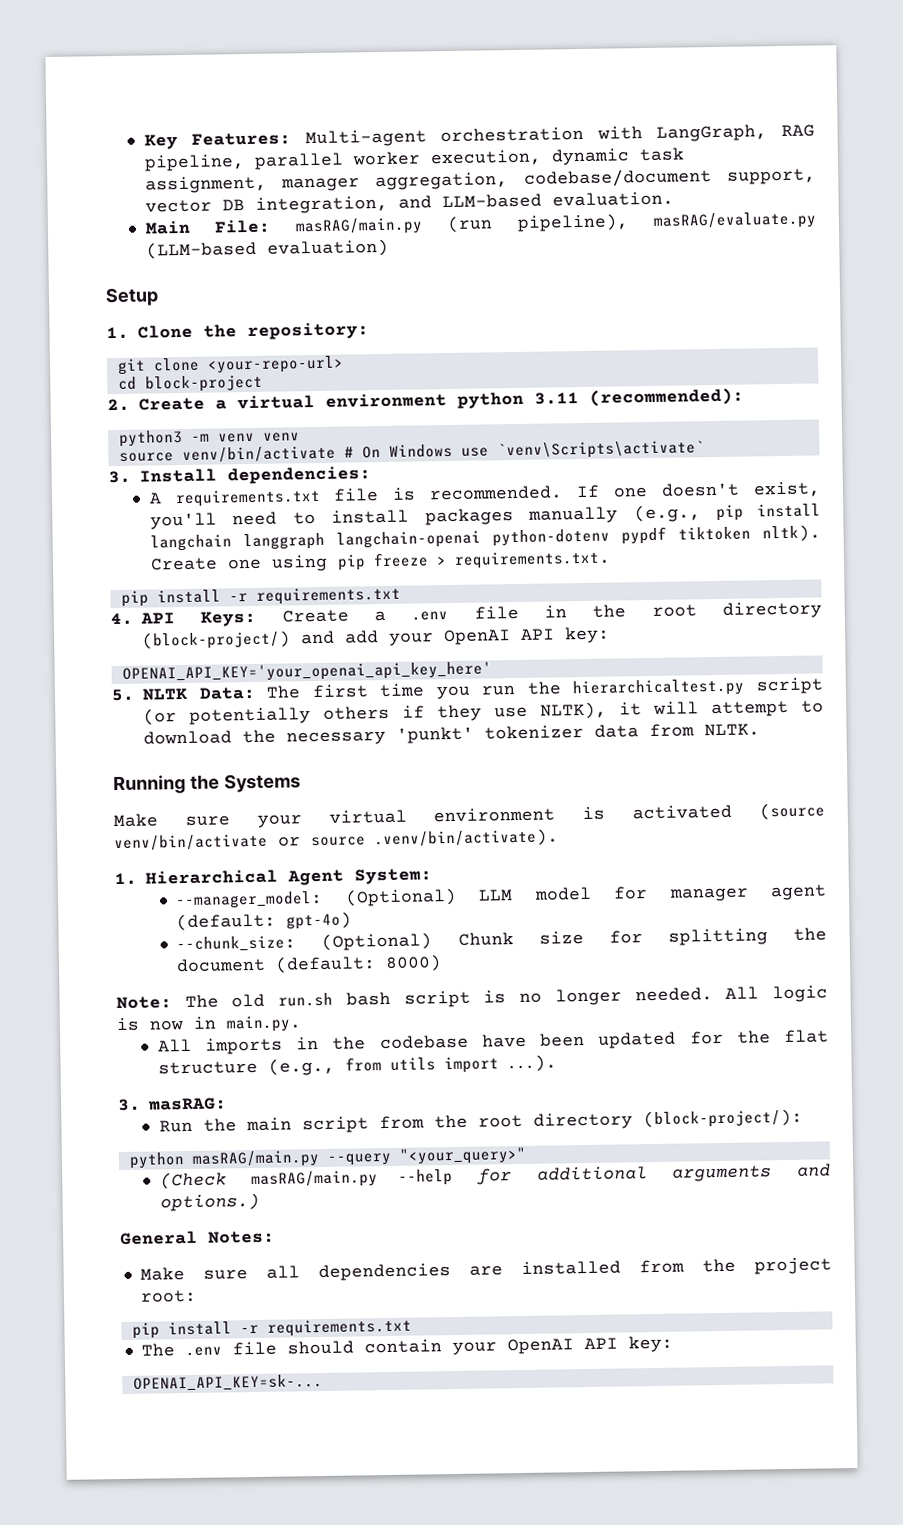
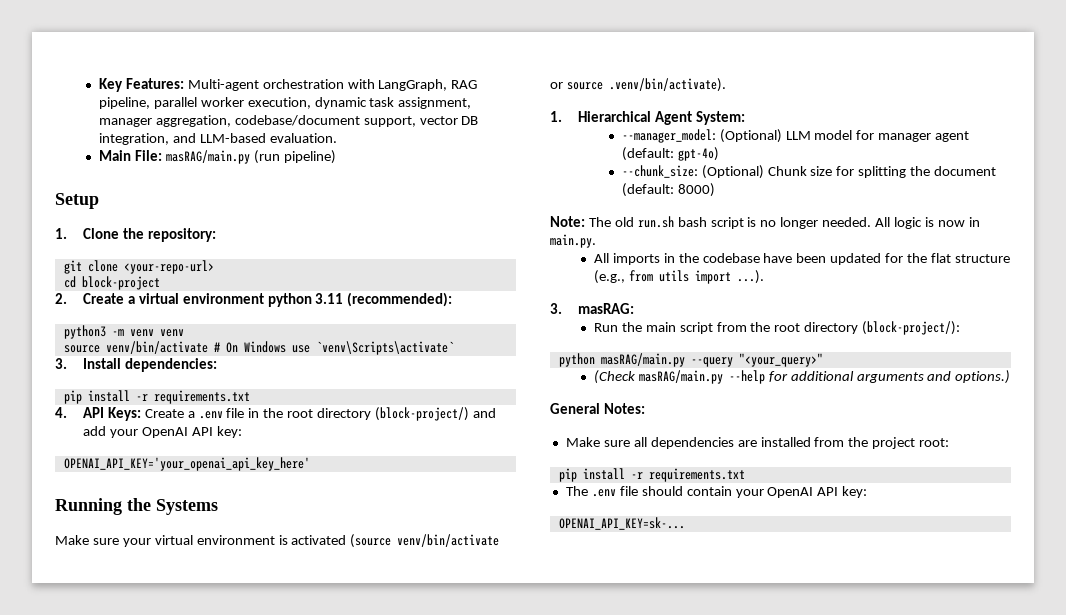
- Main File: masRAG/main.py (run pipeline), masRAG/evaluate.py (LLM-based evaluation)
+ Main File: masRAG/main.py (run pipeline)
- A requirements.txt file is recommended. If one doesn't exist, you'll need to install packages manually (e.g., pip install langchain langgraph langchain-openai python-dotenv pypdf tiktoken nltk). Create one using pip freeze > requirements.txt.
- 5. NLTK Data: The first time you run the hierarchicaltest.py script (or potentially others if they use NLTK), it will attempt to download the necessary 'punkt' tokenizer data from NLTK.

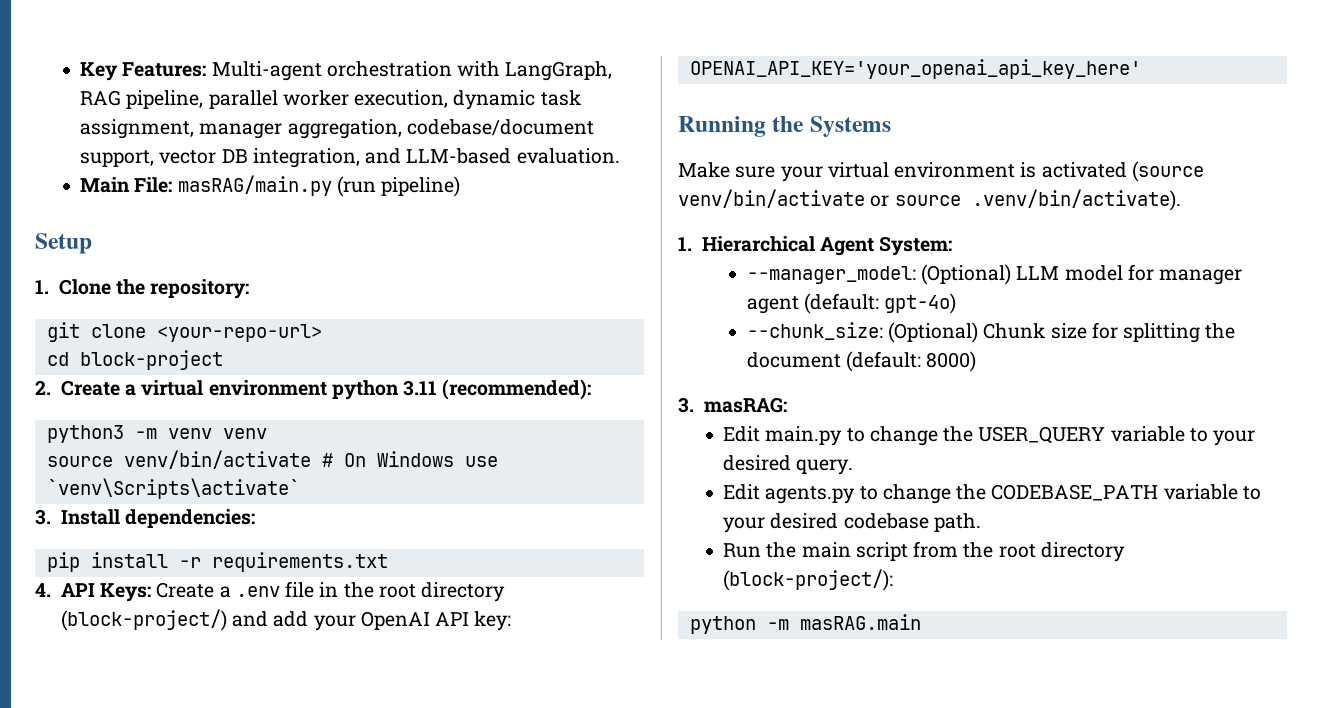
- Note: The old run.sh bash script is no longer needed. All logic is now in main.py.
- All imports in the codebase have been updated for the flat structure (e.g., from utils import ...).
  3. masRAG:
+ Edit main.py to change the USER_QUERY variable to your desired query.
+ Edit agents.py to change the CODEBASE_PATH variable to your desired codebase path.
- python masRAG/main.py --query "<your_query>"
- (Check masRAG/main.py --help for additional arguments and options.)
- General Notes:
- Make sure all dependencies are installed from the project root:
- pip install -r requirements.txt
- The .env file should contain your OpenAI API key:
- OPENAI_API_KEY=sk-...
+ python -m masRAG.main

